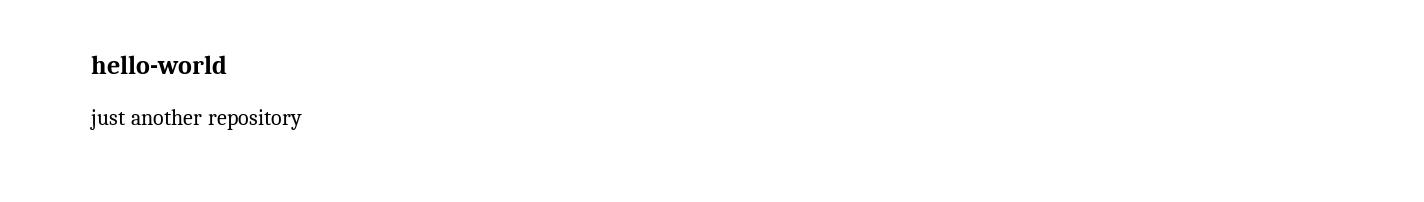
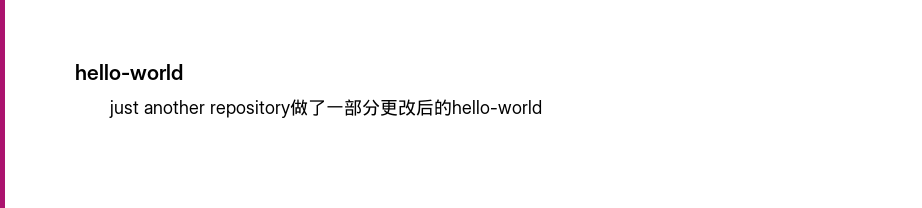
- just another repository
+ just another repository做了一部分更改后的hello-world

